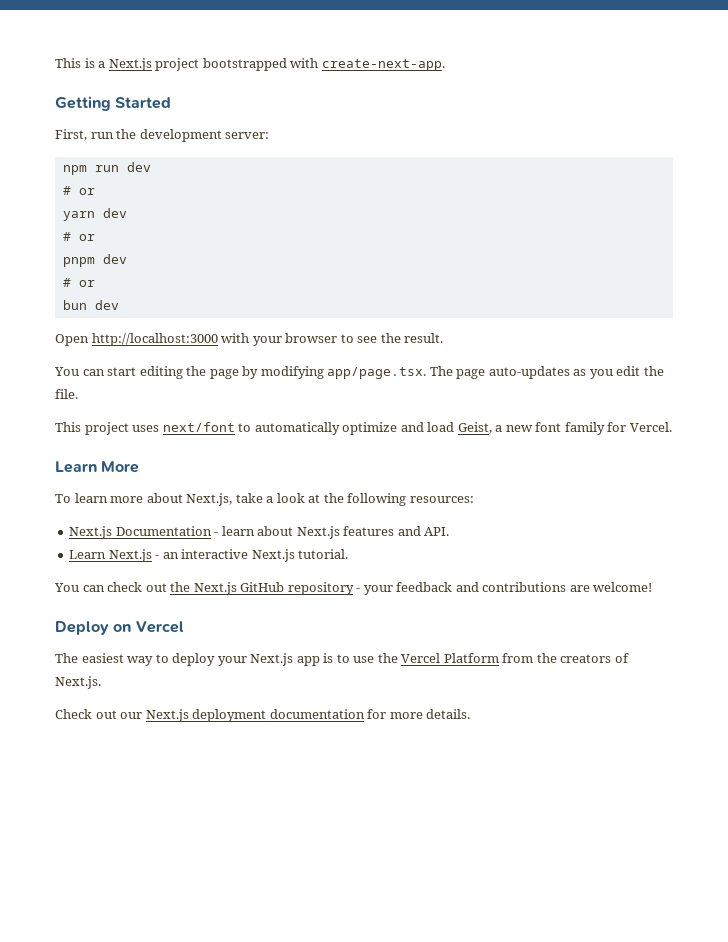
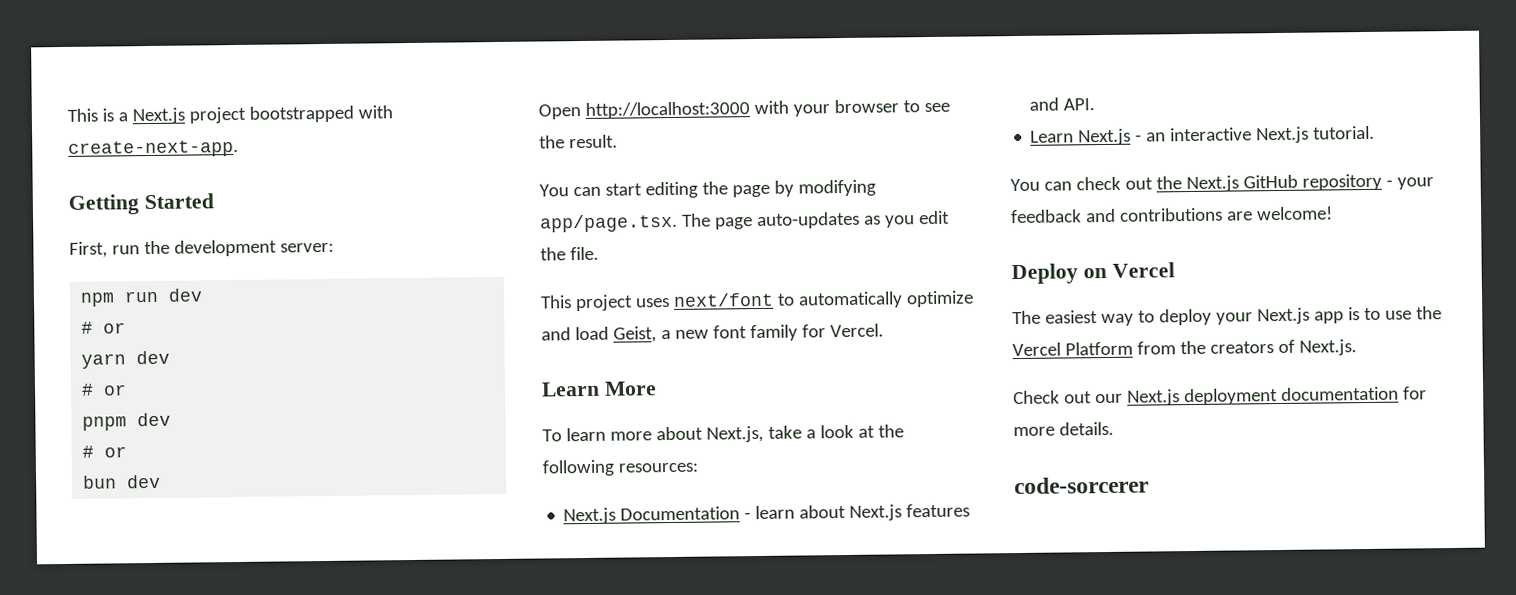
+ code-sorcerer

